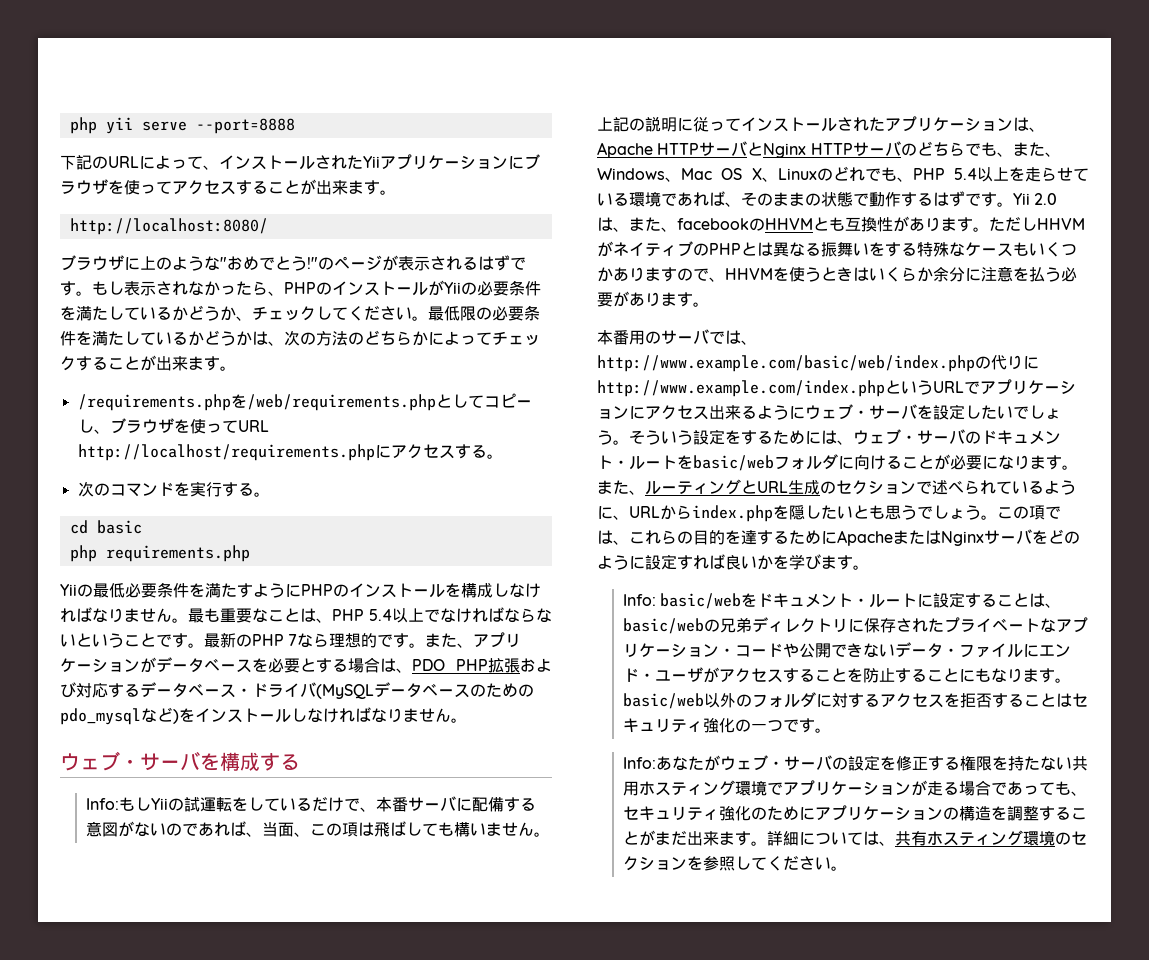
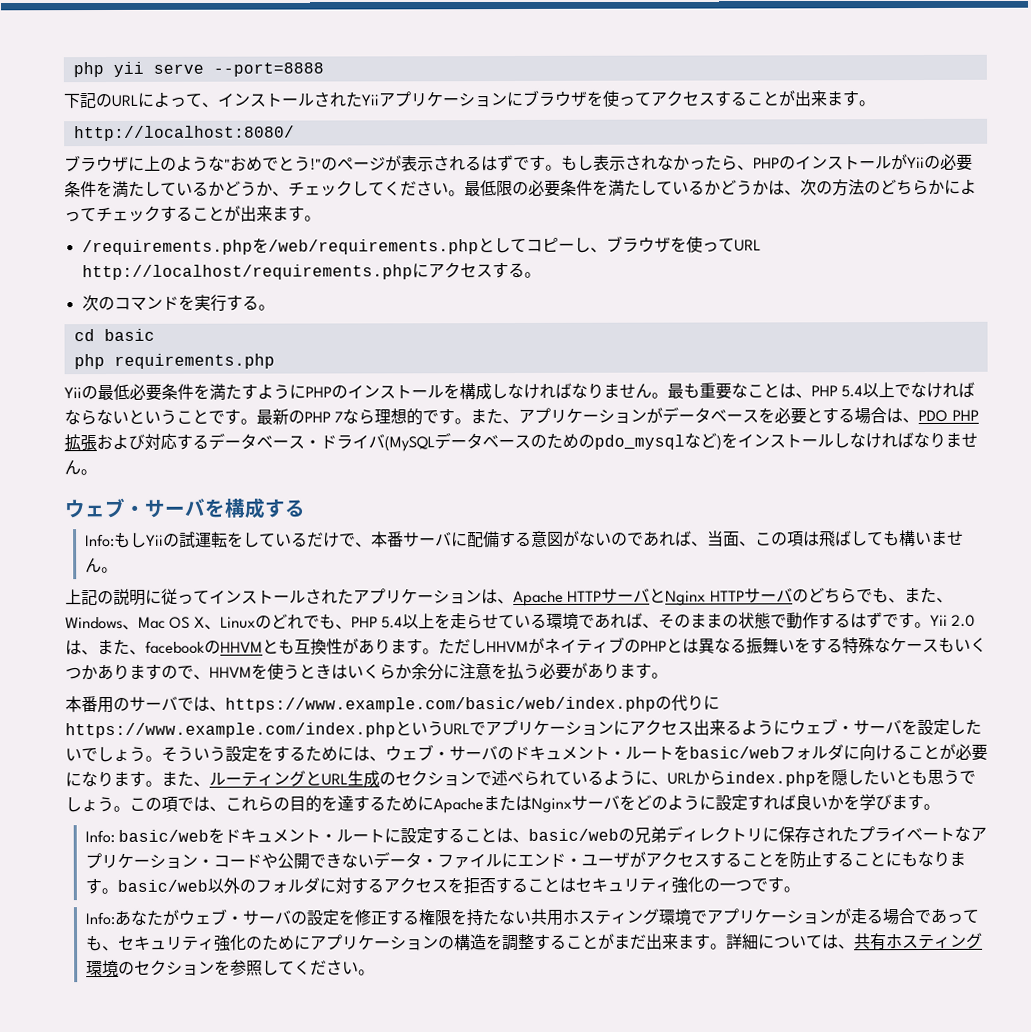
- 本番用のサーバでは、http://www.example.com/basic/web/index.phpの代りにhttp://www.example.com/index.phpというURLでアプリケーションにアクセス出来るようにウェブ・サーバを設定したいでしょう。
+ 本番用のサーバでは、https://www.example.com/basic/web/index.phpの代りにhttps://www.example.com/index.phpというURLでアプリケーションにアクセス出来るようにウェブ・サーバを設定したいでしょう。

